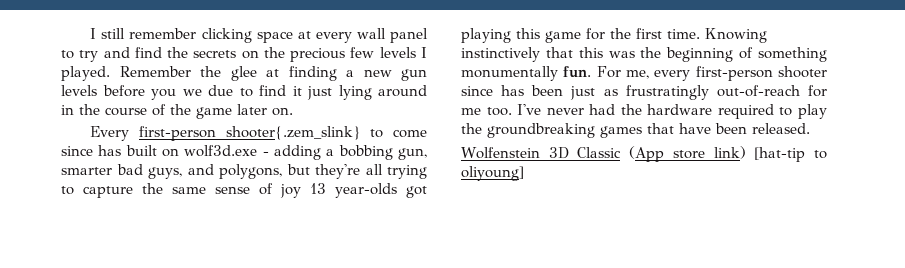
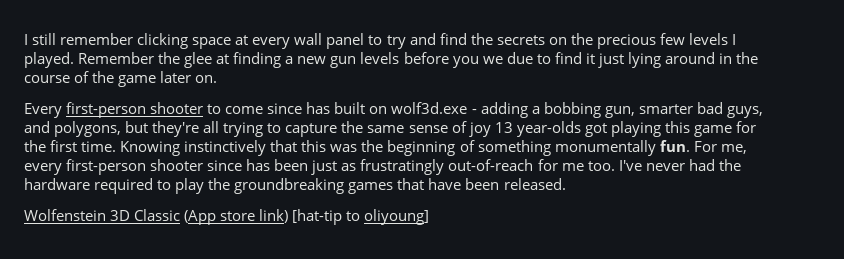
- Every first-person shooter{.zem_slink} to come since has built on wolf3d.exe - adding a bobbing gun, smarter bad guys, and polygons, but they're all trying to capture the same sense of joy 13 year-olds got playing this game for the first time.
+ Every first-person shooter to come since has built on wolf3d.exe - adding a bobbing gun, smarter bad guys, and polygons, but they're all trying to capture the same sense of joy 13 year-olds got playing this game for the first time.

